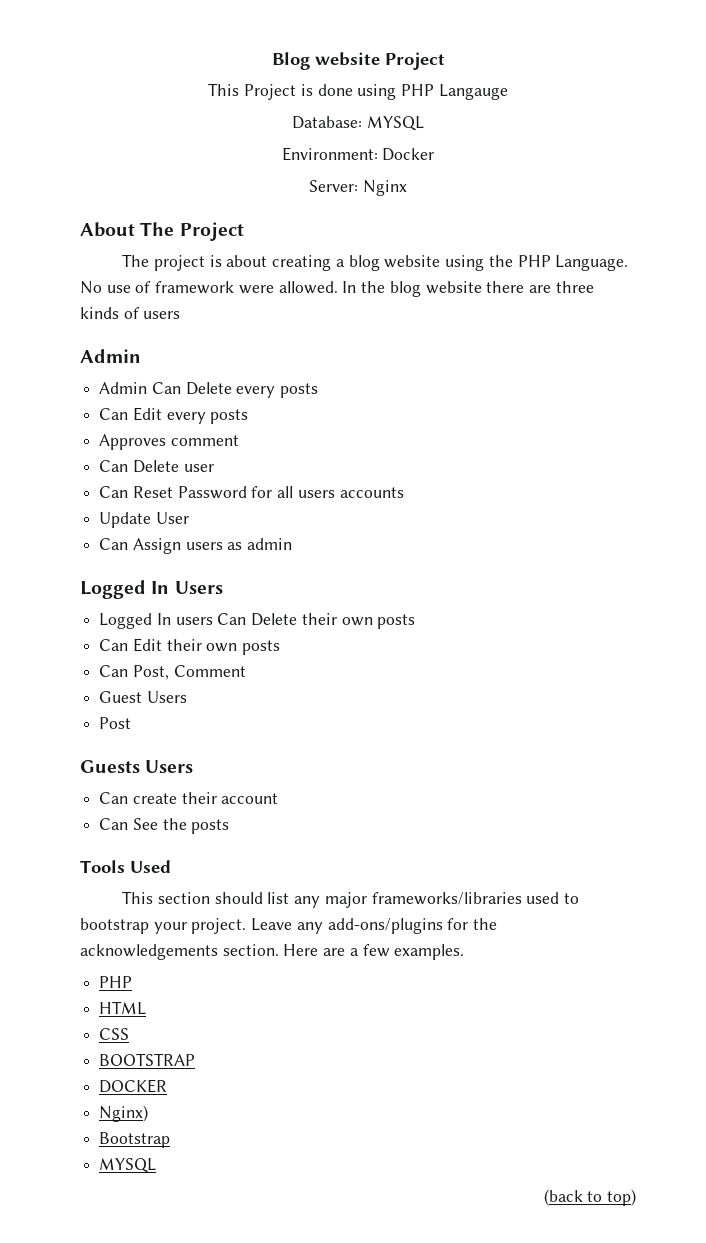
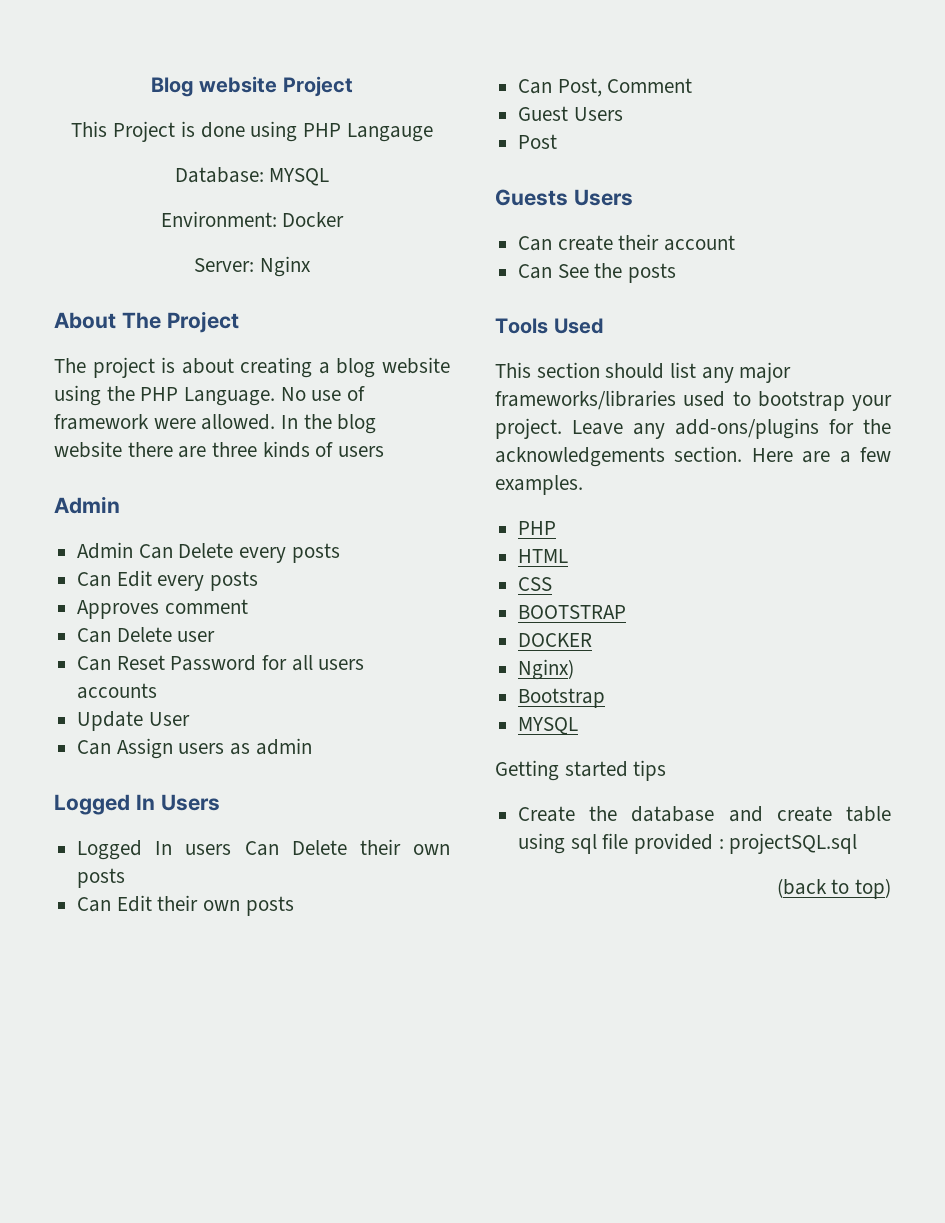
+ Getting started tips
+ Create the database and create table using sql file provided : projectSQL.sql

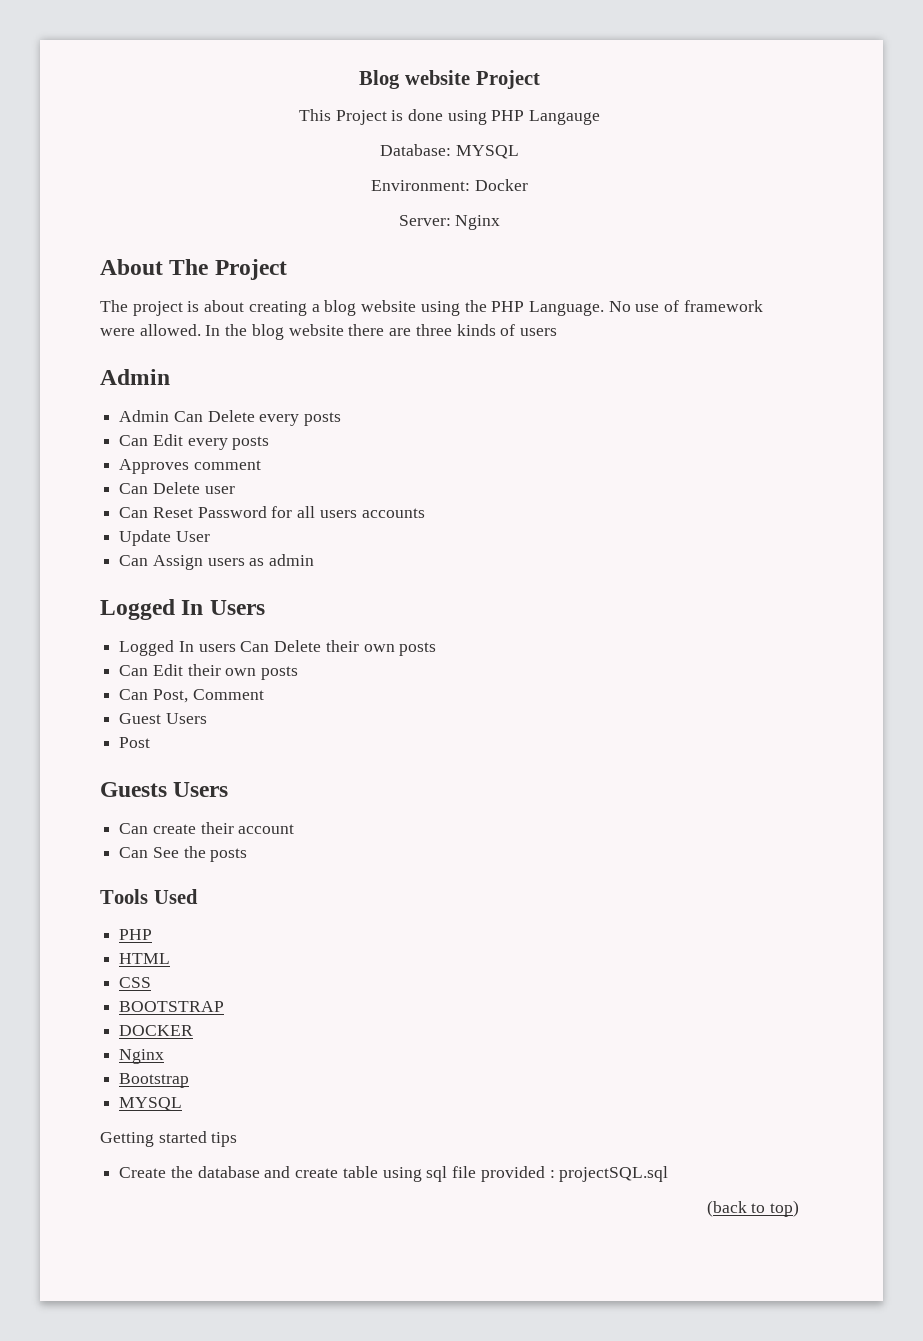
- This section should list any major frameworks/libraries used to bootstrap your project. Leave any add-ons/plugins for the acknowledgements section. Here are a few examples.
  DOCKER
- Nginx)
+ Nginx

